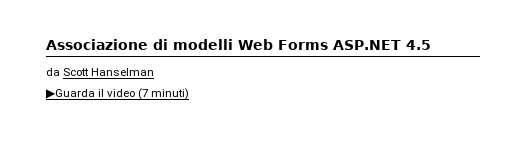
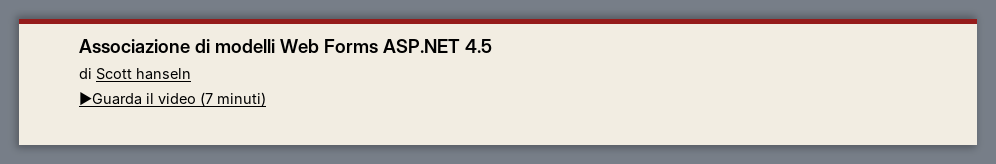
- da Scott Hanselman
+ di Scott hanseln

